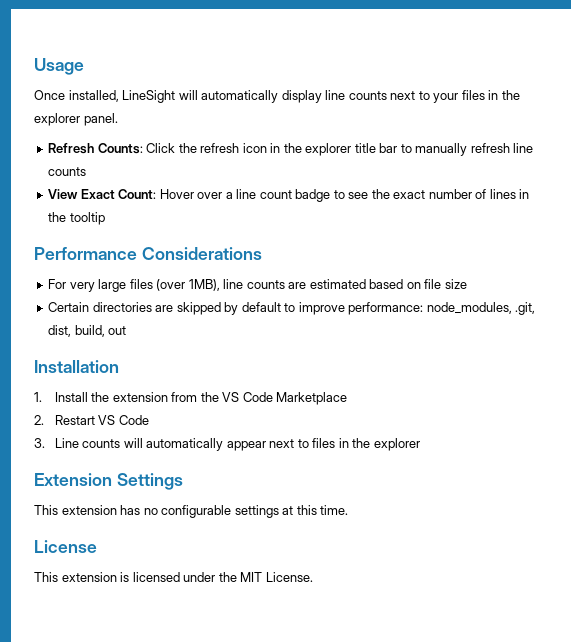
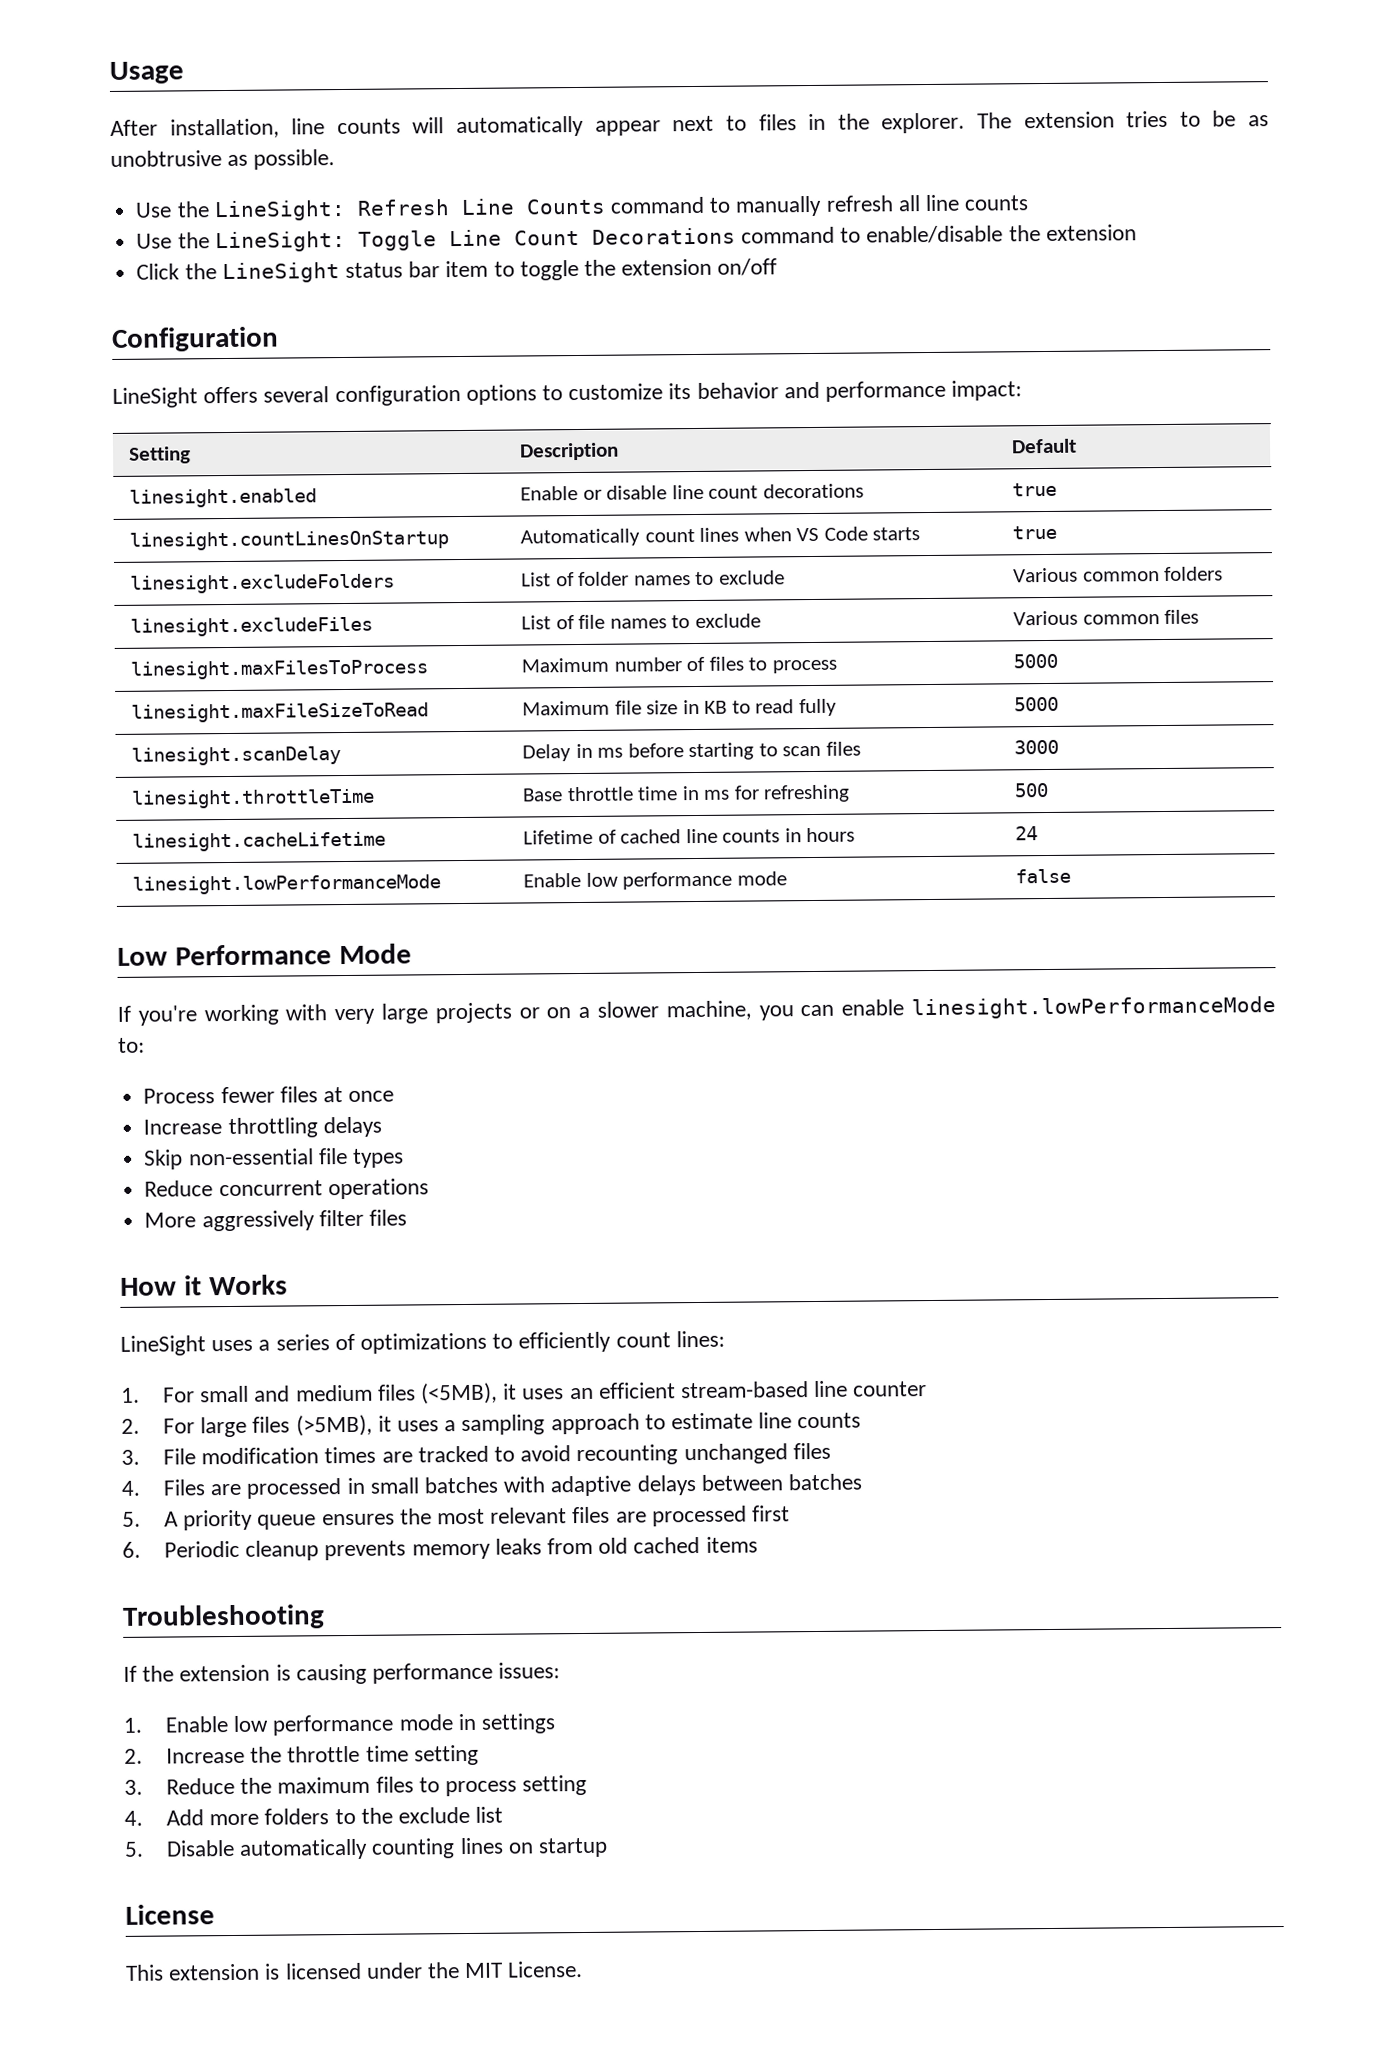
- Once installed, LineSight will automatically display line counts next to your files in the explorer panel.
- Refresh Counts: Click the refresh icon in the explorer title bar to manually refresh line counts
- View Exact Count: Hover over a line count badge to see the exact number of lines in the tooltip
- Performance Considerations
- For very large files (over 1MB), line counts are estimated based on file size
- Certain directories are skipped by default to improve performance: node_modules, .git, dist, build, out
- Installation
- 1. Install the extension from the VS Code Marketplace
- 2. Restart VS Code
- 3. Line counts will automatically appear next to files in the explorer
- Extension Settings
- This extension has no configurable settings at this time.
+ After installation, line counts will automatically appear next to files in the explorer. The extension tries to be as unobtrusive as possible.
+ Use the LineSight: Refresh Line Counts command to manually refresh all line counts
+ Use the LineSight: Toggle Line Count Decorations command to enable/disable the extension
+ Click the LineSight status bar item to toggle the extension on/off
+ Configuration
+ LineSight offers several configuration options to customize its behavior and performance impact:
+ Setting | Description | Default
+ linesight.enabled | Enable or disable line count decorations | true
+ linesight.countLinesOnStartup | Automatically count lines when VS Code starts | true
+ linesight.excludeFolders | List of folder names to exclude | Various common folders
+ linesight.excludeFiles | List of file names to exclude | Various common files
+ linesight.maxFilesToProcess | Maximum number of files to process | 5000
+ linesight.maxFileSizeToRead | Maximum file size in KB to read fully | 5000
+ linesight.scanDelay | Delay in ms before starting to scan files | 3000
+ linesight.throttleTime | Base throttle time in ms for refreshing | 500
+ linesight.cacheLifetime | Lifetime of cached line counts in hours | 24
+ linesight.lowPerformanceMode | Enable low performance mode | false
+ Low Performance Mode
+ If you're working with very large projects or on a slower machine, you can enable linesight.lowPerformanceMode to:
+ Process fewer files at once
+ Increase throttling delays
+ Skip non-essential file types
+ Reduce concurrent operations
+ More aggressively filter files
+ How it Works
+ LineSight uses a series of optimizations to efficiently count lines:
+ 1. For small and medium files (<5MB), it uses an efficient stream-based line counter
+ 2. For large files (>5MB), it uses a sampling approach to estimate line counts
+ 3. File modification times are tracked to avoid recounting unchanged files
+ 4. Files are processed in small batches with adaptive delays between batches
+ 5. A priority queue ensures the most relevant files are processed first
+ 6. Periodic cleanup prevents memory leaks from old cached items
+ Troubleshooting
+ If the extension is causing performance issues:
+ 1. Enable low performance mode in settings
+ 2. Increase the throttle time setting
+ 3. Reduce the maximum files to process setting
+ 4. Add more folders to the exclude list
+ 5. Disable automatically counting lines on startup

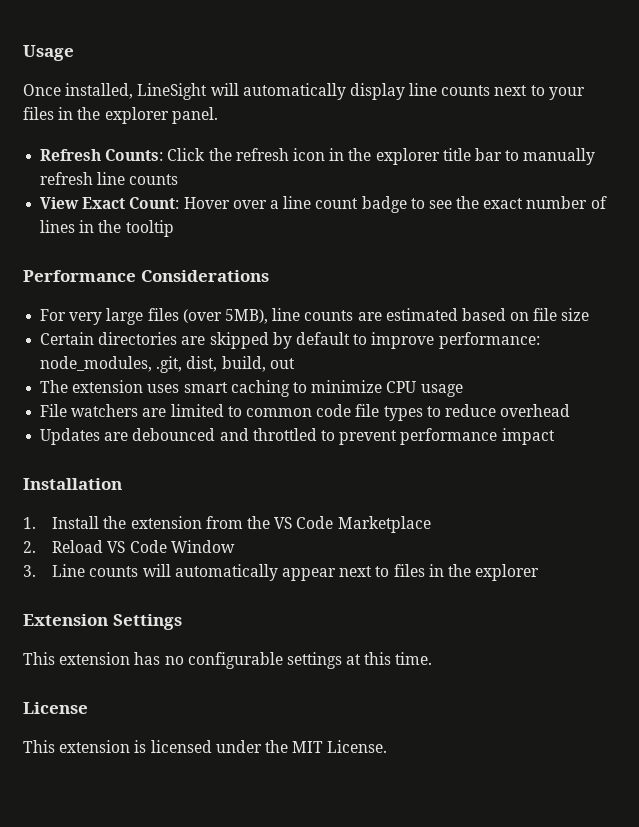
- After installation, line counts will automatically appear next to files in the explorer. The extension tries to be as unobtrusive as possible.
- Use the LineSight: Refresh Line Counts command to manually refresh all line counts
- Use the LineSight: Toggle Line Count Decorations command to enable/disable the extension
- Click the LineSight status bar item to toggle the extension on/off
- Configuration
- LineSight offers several configuration options to customize its behavior and performance impact:
- Setting | Description | Default
- linesight.enabled | Enable or disable line count decorations | true
- linesight.countLinesOnStartup | Automatically count lines when VS Code starts | true
- linesight.excludeFolders | List of folder names to exclude | Various common folders
- linesight.excludeFiles | List of file names to exclude | Various common files
- linesight.maxFilesToProcess | Maximum number of files to process | 5000
- linesight.maxFileSizeToRead | Maximum file size in KB to read fully | 5000
- linesight.scanDelay | Delay in ms before starting to scan files | 3000
- linesight.throttleTime | Base throttle time in ms for refreshing | 500
- linesight.cacheLifetime | Lifetime of cached line counts in hours | 24
- linesight.lowPerformanceMode | Enable low performance mode | false
- Low Performance Mode
- If you're working with very large projects or on a slower machine, you can enable linesight.lowPerformanceMode to:
- Process fewer files at once
- Increase throttling delays
- Skip non-essential file types
- Reduce concurrent operations
- More aggressively filter files
- How it Works
- LineSight uses a series of optimizations to efficiently count lines:
- 1. For small and medium files (<5MB), it uses an efficient stream-based line counter
- 2. For large files (>5MB), it uses a sampling approach to estimate line counts
- 3. File modification times are tracked to avoid recounting unchanged files
- 4. Files are processed in small batches with adaptive delays between batches
- 5. A priority queue ensures the most relevant files are processed first
- 6. Periodic cleanup prevents memory leaks from old cached items
- Troubleshooting
- If the extension is causing performance issues:
- 1. Enable low performance mode in settings
- 2. Increase the throttle time setting
- 3. Reduce the maximum files to process setting
- 4. Add more folders to the exclude list
- 5. Disable automatically counting lines on startup
+ Once installed, LineSight will automatically display line counts next to your files in the explorer panel.
+ Refresh Counts: Click the refresh icon in the explorer title bar to manually refresh line counts
+ View Exact Count: Hover over a line count badge to see the exact number of lines in the tooltip
+ Performance Considerations
+ For very large files (over 5MB), line counts are estimated based on file size
+ Certain directories are skipped by default to improve performance: node_modules, .git, dist, build, out
+ The extension uses smart caching to minimize CPU usage
+ File watchers are limited to common code file types to reduce overhead
+ Updates are debounced and throttled to prevent performance impact
+ Installation
+ 1. Install the extension from the VS Code Marketplace
+ 2. Reload VS Code Window
+ 3. Line counts will automatically appear next to files in the explorer
+ Extension Settings
+ This extension has no configurable settings at this time.

